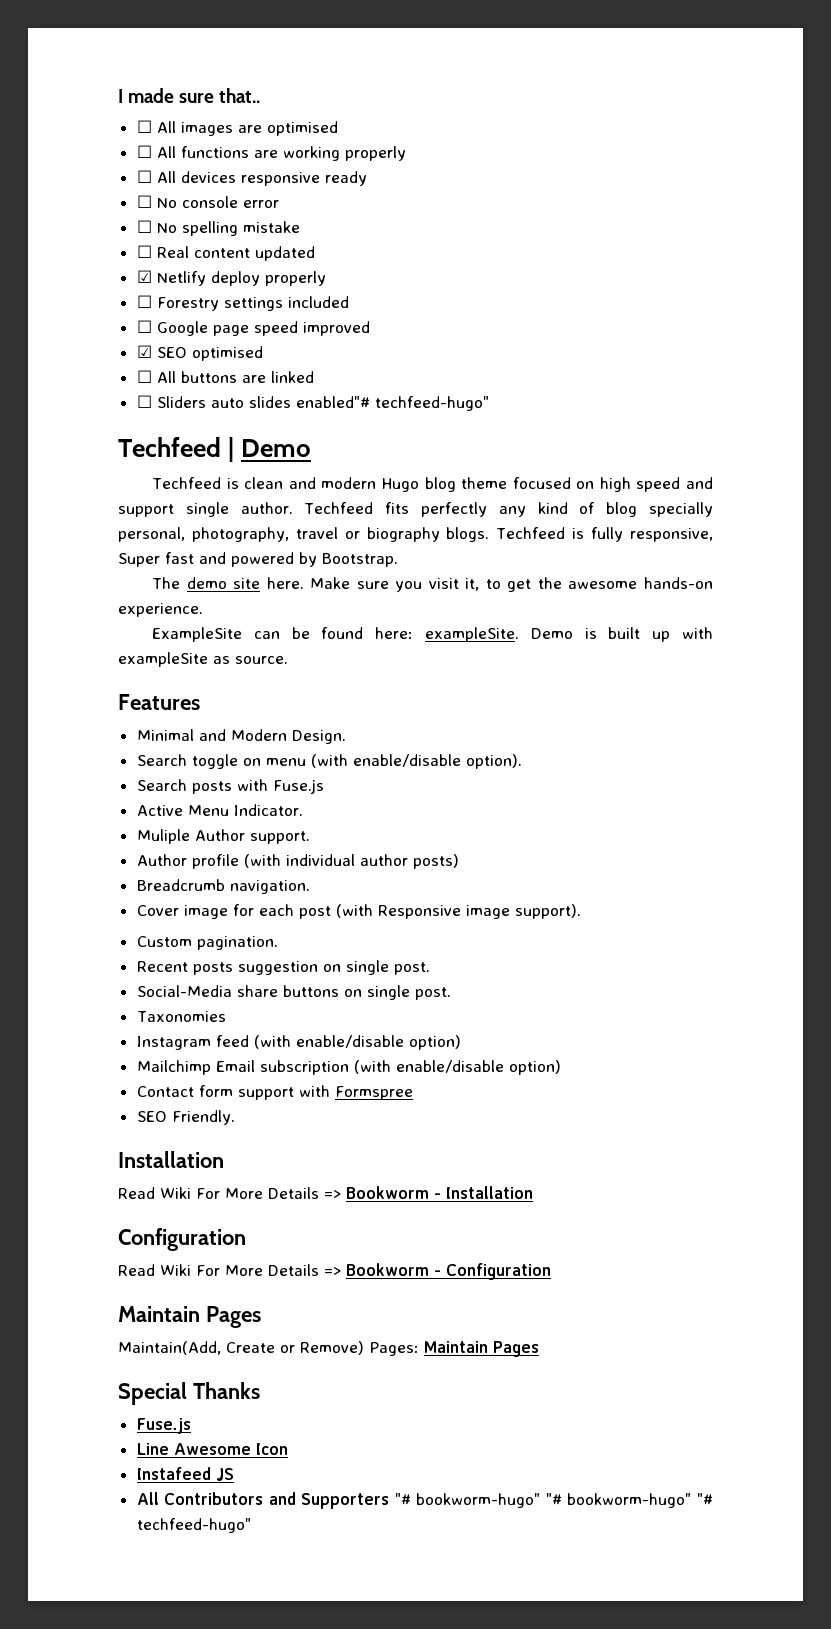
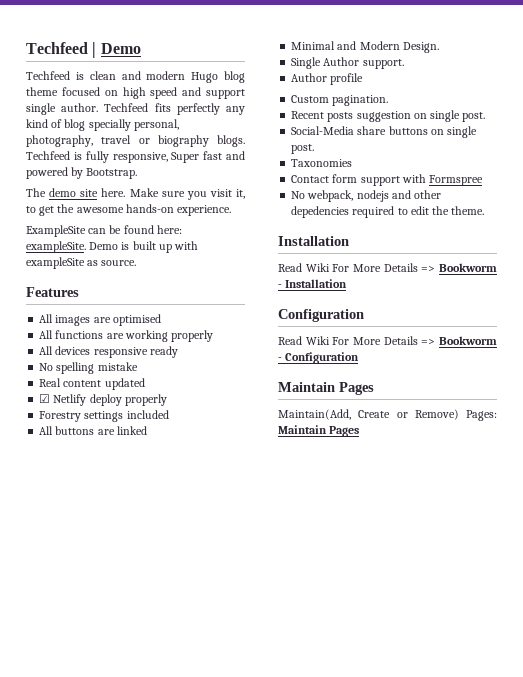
- I made sure that..
- ☐ All images are optimised
- ☐ All functions are working properly
- ☐ All devices responsive ready
- ☐ No console error
- ☐ No spelling mistake
- ☐ Real content updated
- ☑ Netlify deploy properly
- ☐ Forestry settings included
- ☐ Google page speed improved
- ☑ SEO optimised
- ☐ All buttons are linked
- ☐ Sliders auto slides enabled"# techfeed-hugo"
+ All images are optimised
+ All functions are working properly
+ All devices responsive ready
+ No spelling mistake
+ Real content updated
+ ☑ Netlify deploy properly
+ Forestry settings included
+ All buttons are linked
  Minimal and Modern Design.
- Search toggle on menu (with enable/disable option).
- Search posts with Fuse.js
- Active Menu Indicator.
- Muliple Author support.
- Author profile (with individual author posts)
- Breadcrumb navigation.
- Cover image for each post (with Responsive image support).
+ Single Author support.
+ Author profile
- Instagram feed (with enable/disable option)
- Mailchimp Email subscription (with enable/disable option)
- SEO Friendly.
+ No webpack, nodejs and other depedencies required to edit the theme.
- Special Thanks
- Fuse.js
- Line Awesome Icon
- Instafeed JS
- All Contributors and Supporters "# bookworm-hugo" "# bookworm-hugo" "# techfeed-hugo"

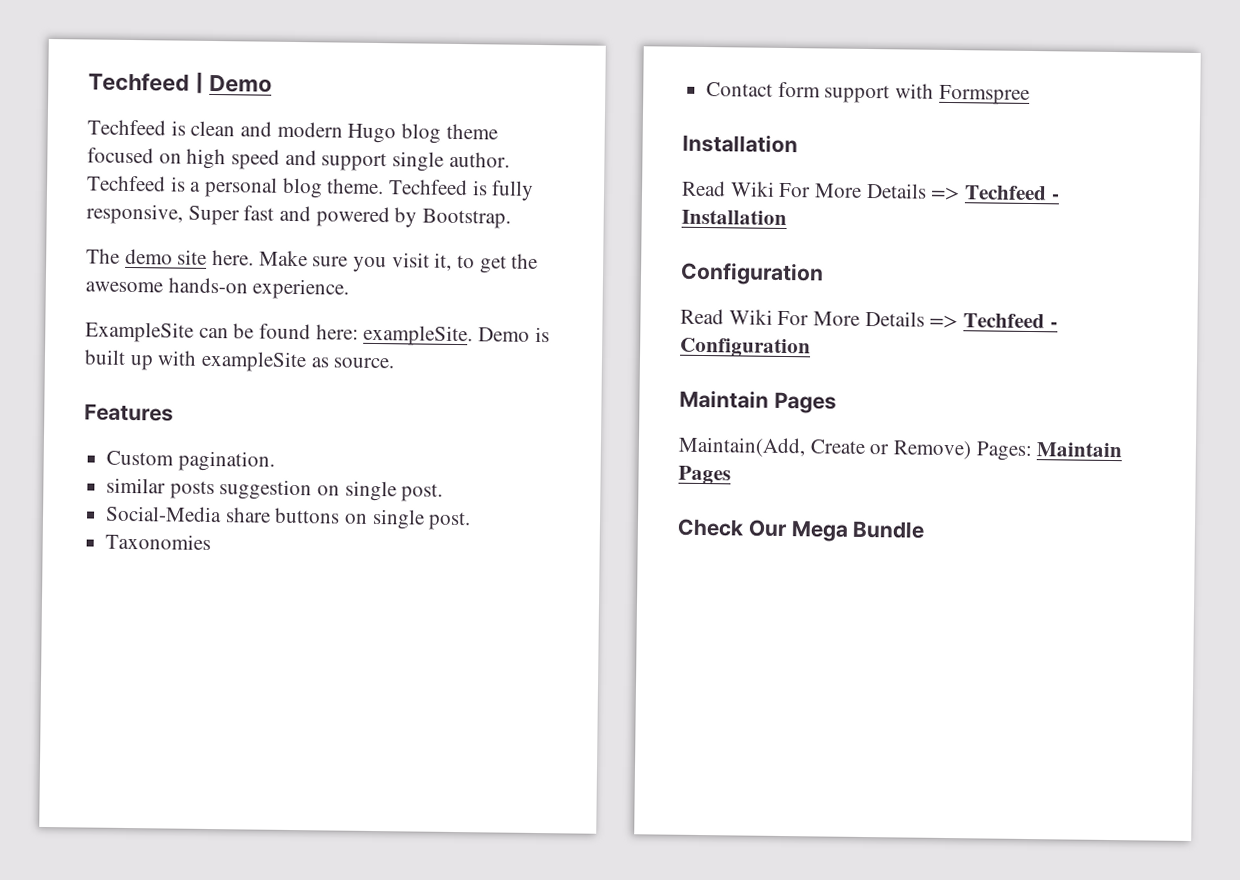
- Techfeed fits perfectly any kind of blog specially personal, photography, travel or biography blogs.
+ Techfeed is a personal blog theme.
- All images are optimised
- All functions are working properly
- All devices responsive ready
- No spelling mistake
- Real content updated
- ☑ Netlify deploy properly
- Forestry settings included
- All buttons are linked
- Minimal and Modern Design.
- Single Author support.
- Author profile
- Recent posts suggestion on single post.
+ similar posts suggestion on single post.
- No webpack, nodejs and other depedencies required to edit the theme.
- Read Wiki For More Details => Bookworm - Installation
+ Read Wiki For More Details => Techfeed - Installation
- Read Wiki For More Details => Bookworm - Configuration
+ Read Wiki For More Details => Techfeed - Configuration
+ Check Our Mega Bundle

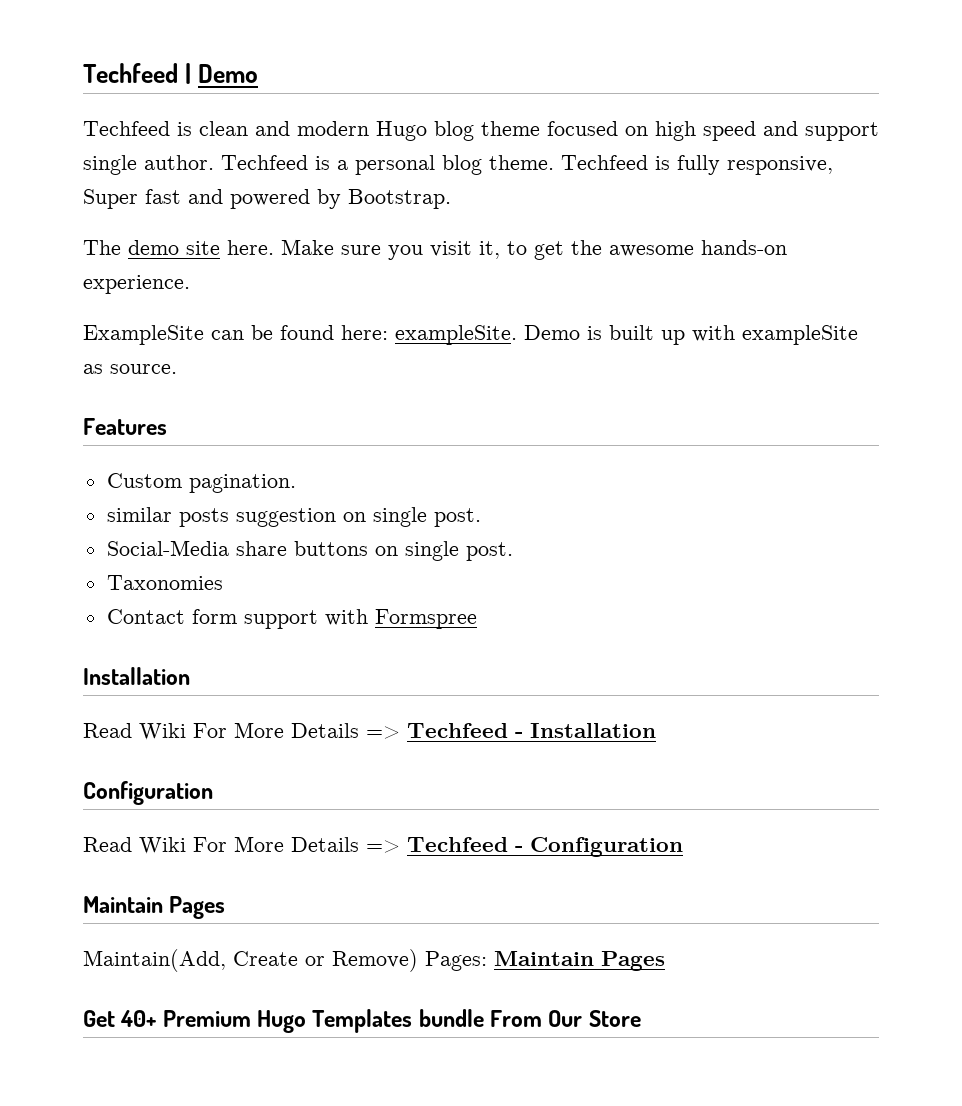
- Check Our Mega Bundle
+ Get 40+ Premium Hugo Templates bundle From Our Store

